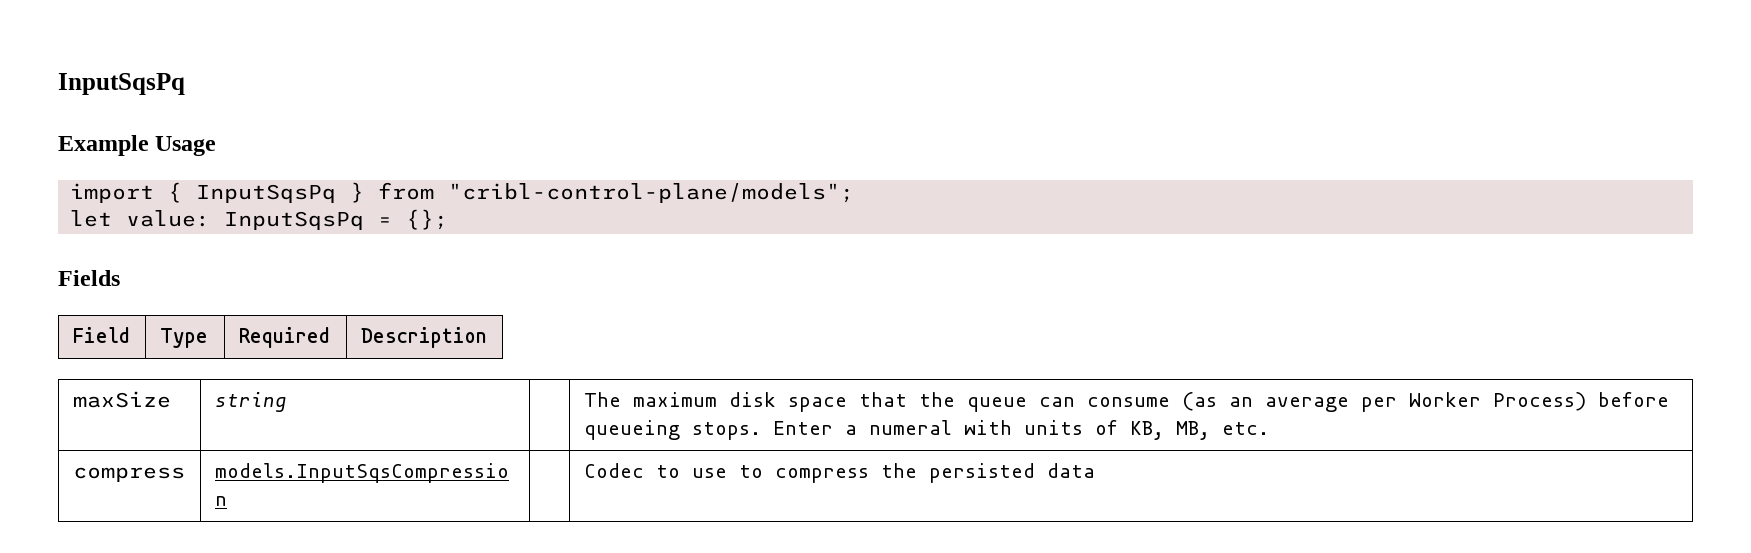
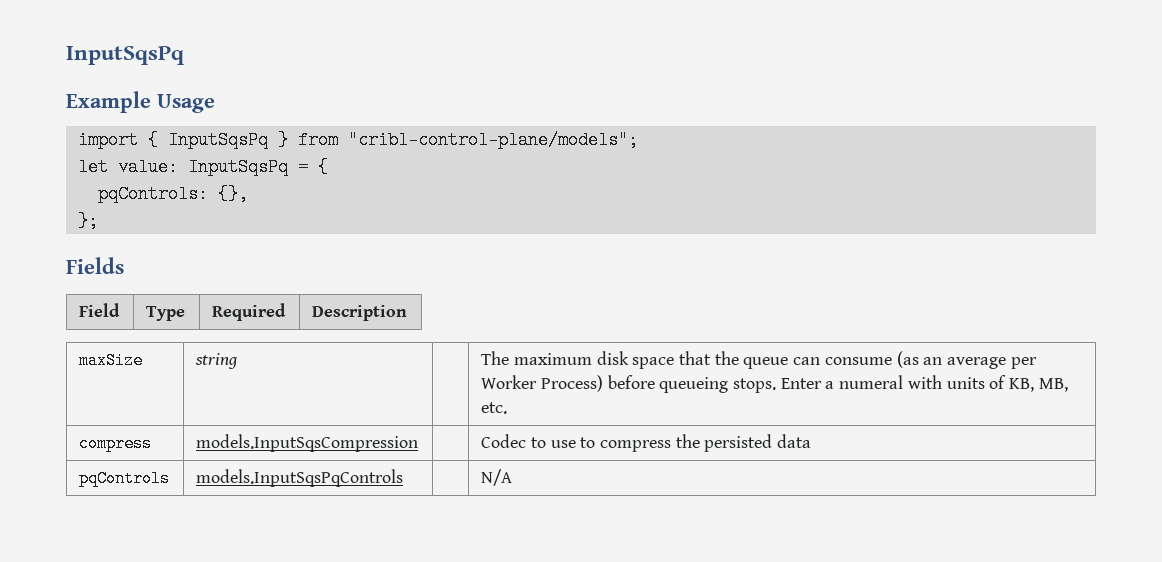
- let value: InputSqsPq = {};
+ let value: InputSqsPq = {
+ pqControls: {},
+ };
+ pqControls | models.InputSqsPqControls | | N/A

